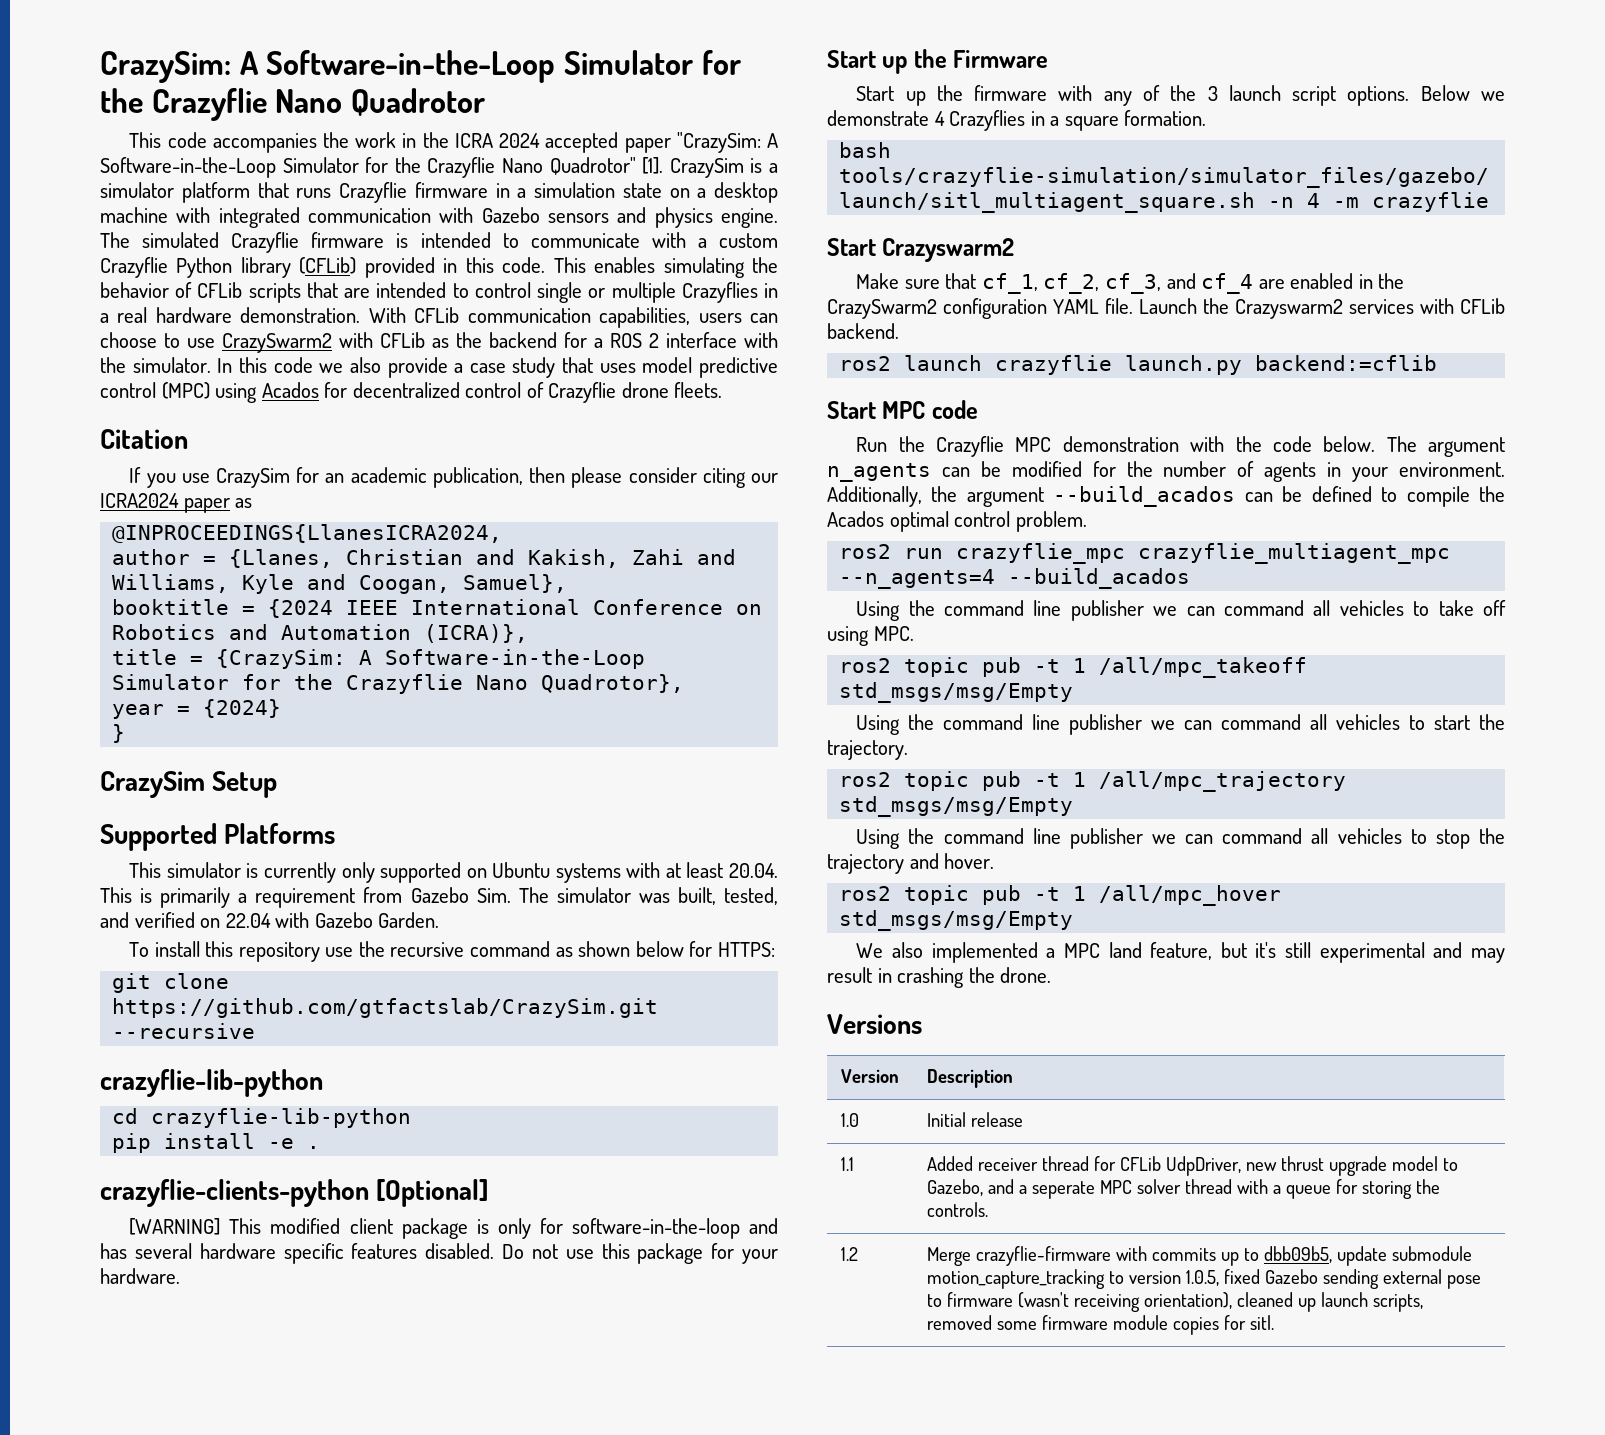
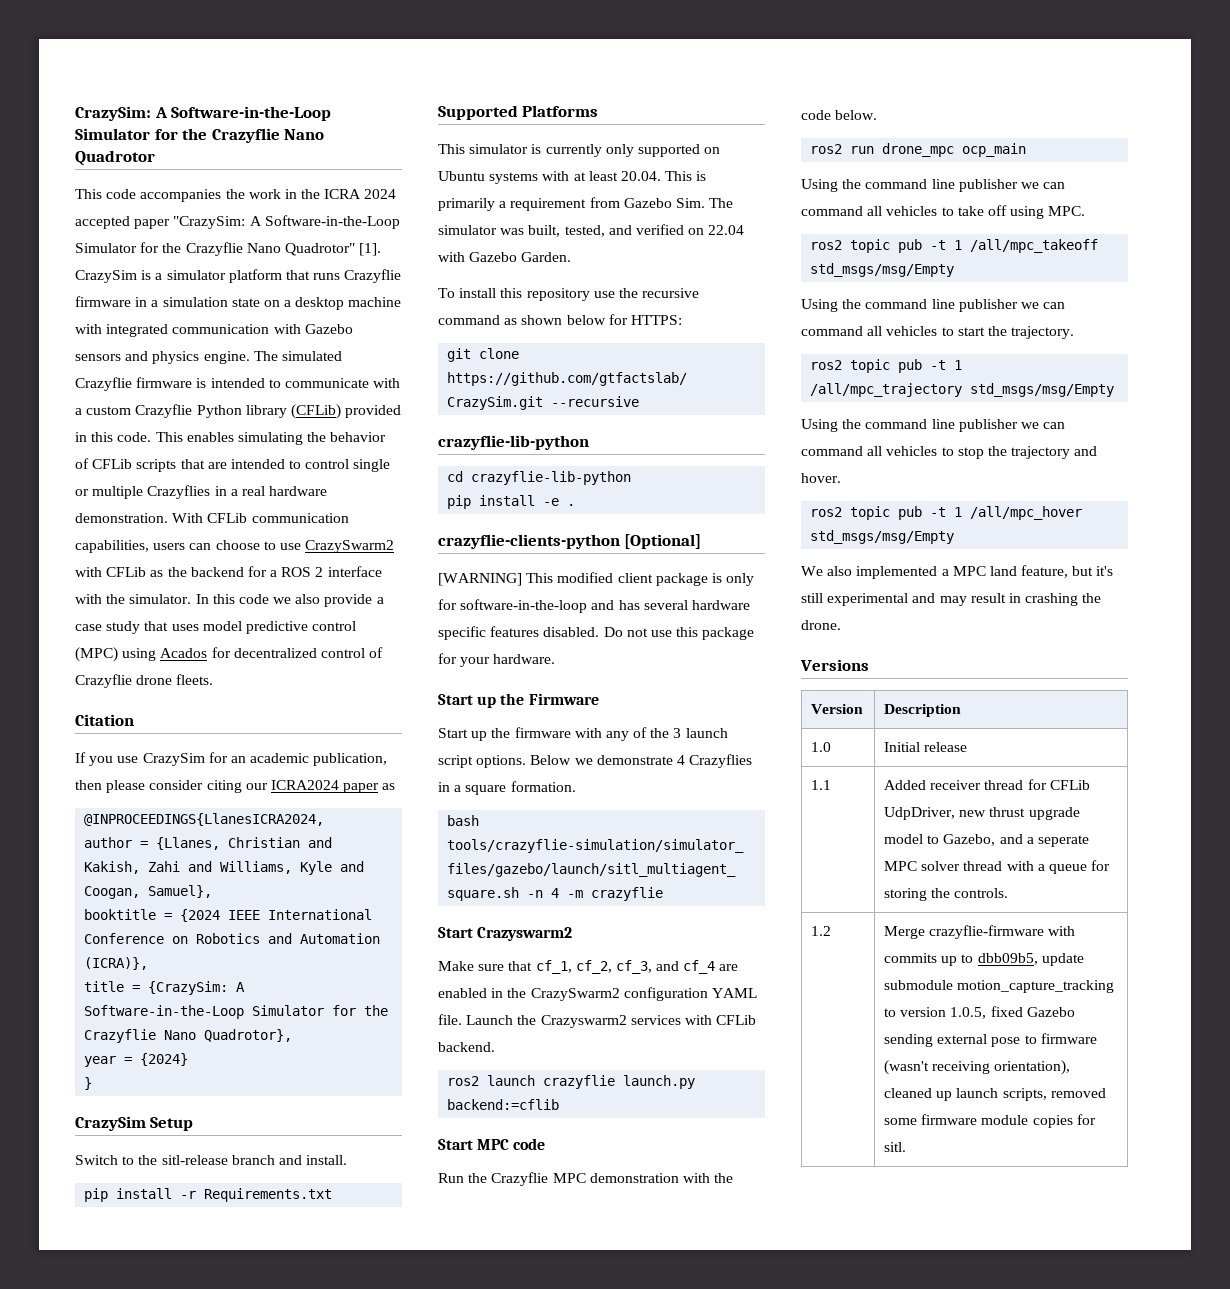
+ Switch to the sitl-release branch and install.
+ pip install -r Requirements.txt
- Run the Crazyflie MPC demonstration with the code below. The argument n_agents can be modified for the number of agents in your environment. Additionally, the argument --build_acados can be defined to compile the Acados optimal control problem.
- ros2 run crazyflie_mpc crazyflie_multiagent_mpc --n_agents=4 --build_acados
+ Run the Crazyflie MPC demonstration with the code below.
+ ros2 run drone_mpc ocp_main

